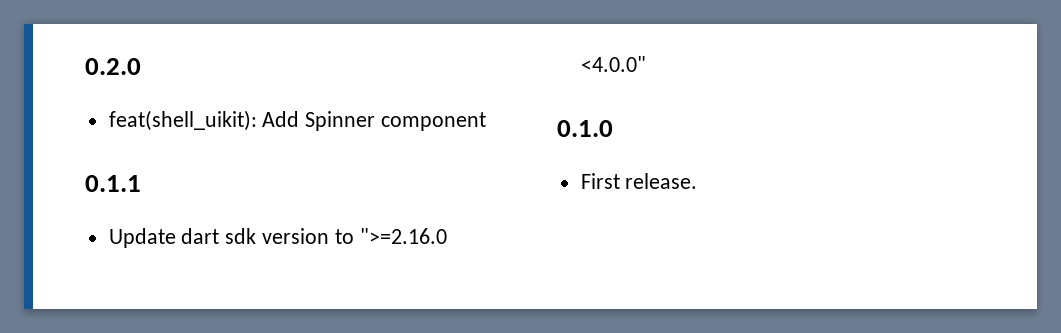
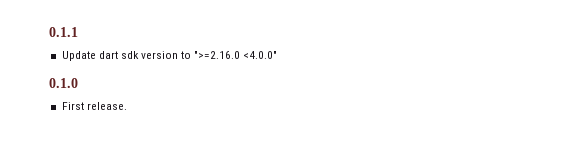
- 0.2.0
- feat(shell_uikit): Add Spinner component

